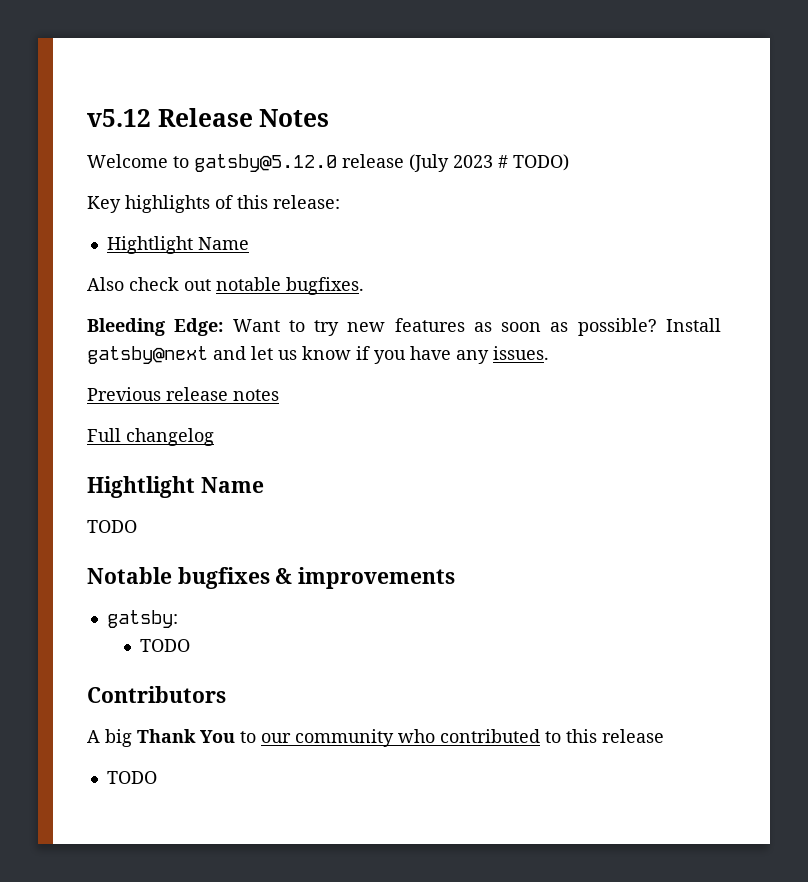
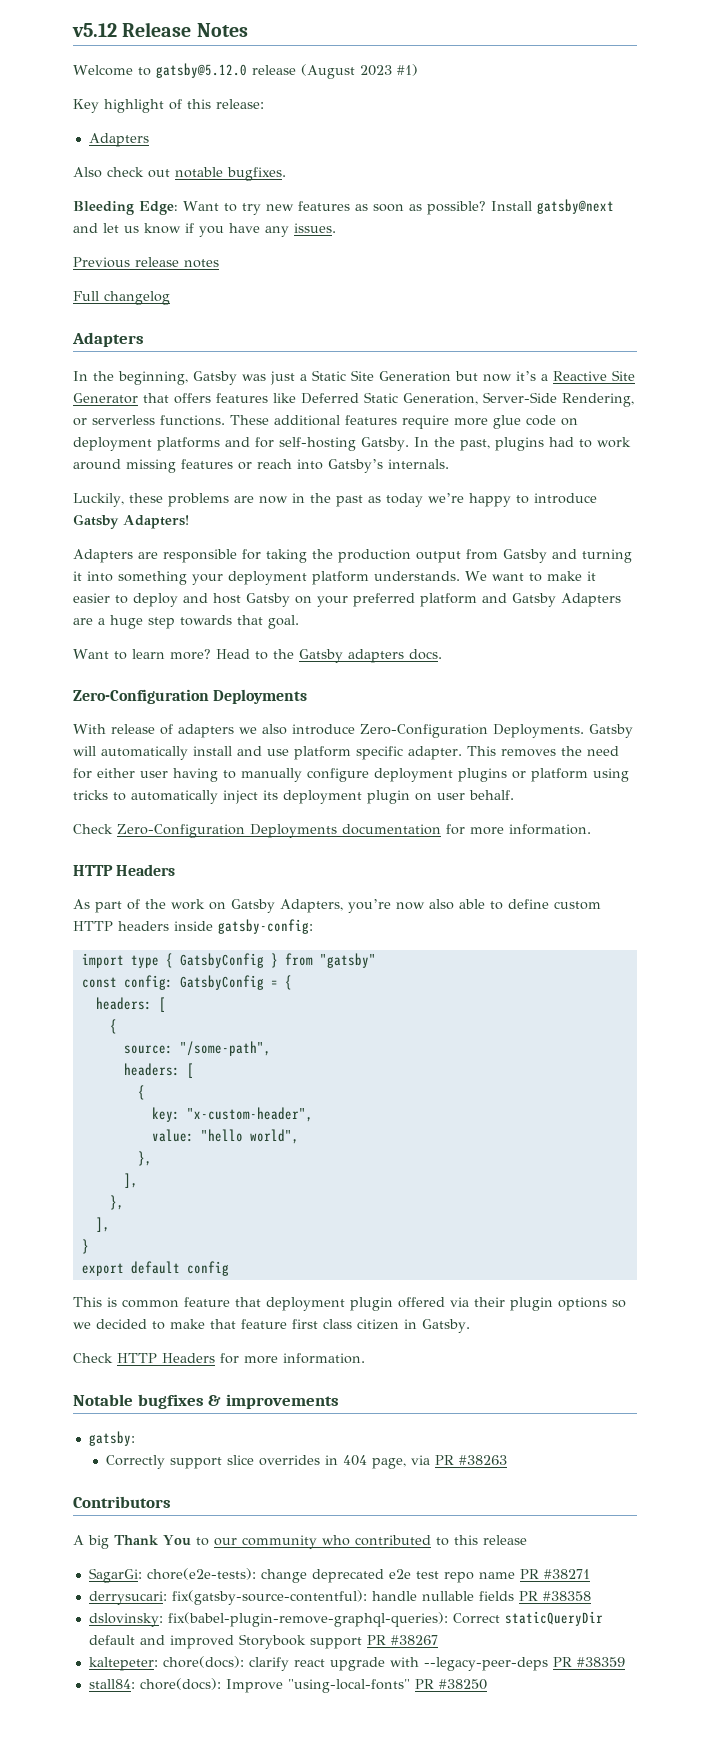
- Welcome to gatsby@5.12.0 release (July 2023 # TODO)
+ Welcome to gatsby@5.12.0 release (August 2023 #1)
- Key highlights of this release:
- Hightlight Name
+ Key highlight of this release:
+ Adapters
  Full changelog
- Hightlight Name
- TODO
+ Adapters
+ In the beginning, Gatsby was just a Static Site Generation but now it’s a Reactive Site Generator that offers features like Deferred Static Generation, Server-Side Rendering, or serverless functions. These additional features require more glue code on deployment platforms and for self-hosting Gatsby. In the past, plugins had to work around missing features or reach into Gatsby’s internals.
+ Luckily, these problems are now in the past as today we’re happy to introduce Gatsby Adapters!
+ Adapters are responsible for taking the production output from Gatsby and turning it into something your deployment platform understands. We want to make it easier to deploy and host Gatsby on your preferred platform and Gatsby Adapters are a huge step towards that goal.
+ Want to learn more? Head to the Gatsby adapters docs.
+ Zero-Configuration Deployments
+ With release of adapters we also introduce Zero-Configuration Deployments. Gatsby will automatically install and use platform specific adapter. This removes the need for either user having to manually configure deployment plugins or platform using tricks to automatically inject its deployment plugin on user behalf.
+ Check Zero-Configuration Deployments documentation for more information.
+ HTTP Headers
+ As part of the work on Gatsby Adapters, you’re now also able to define custom HTTP headers inside gatsby-config:
+ import type { GatsbyConfig } from "gatsby"
+ const config: GatsbyConfig = {
+ headers: [
+ {
+ source: "/some-path",
+ headers: [
+ {
+ key: "x-custom-header",
+ value: "hello world",
+ },
+ ],
+ },
+ ],
+ }
+ export default config
+ This is common feature that deployment plugin offered via their plugin options so we decided to make that feature first class citizen in Gatsby.
+ Check HTTP Headers for more information.
  gatsby:
- TODO
+ Correctly support slice overrides in 404 page, via PR #38263
  A big Thank You to our community who contributed to this release
- TODO
+ SagarGi: chore(e2e-tests): change deprecated e2e test repo name PR #38271
+ derrysucari: fix(gatsby-source-contentful): handle nullable fields PR #38358
+ dslovinsky: fix(babel-plugin-remove-graphql-queries): Correct staticQueryDir default and improved Storybook support PR #38267
+ kaltepeter: chore(docs): clarify react upgrade with --legacy-peer-deps PR #38359
+ stall84: chore(docs): Improve "using-local-fonts" PR #38250

